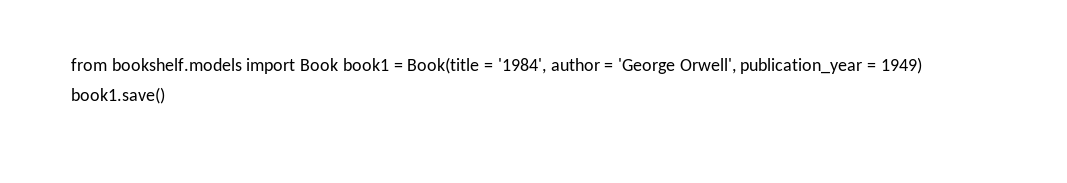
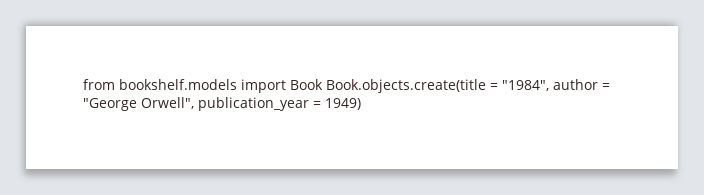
- from bookshelf.models import Book book1 = Book(title = '1984', author = 'George Orwell', publication_year = 1949) book1.save()
+ from bookshelf.models import Book Book.objects.create(title = "1984", author = "George Orwell", publication_year = 1949)

